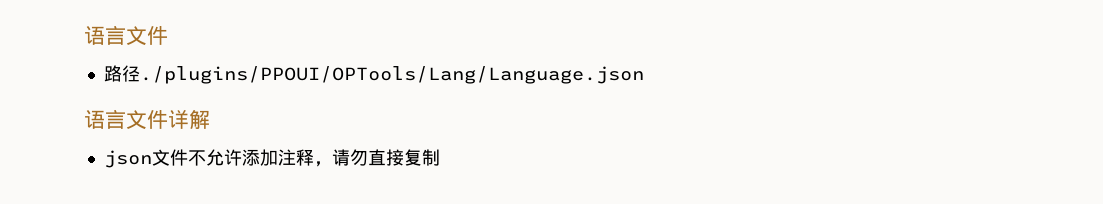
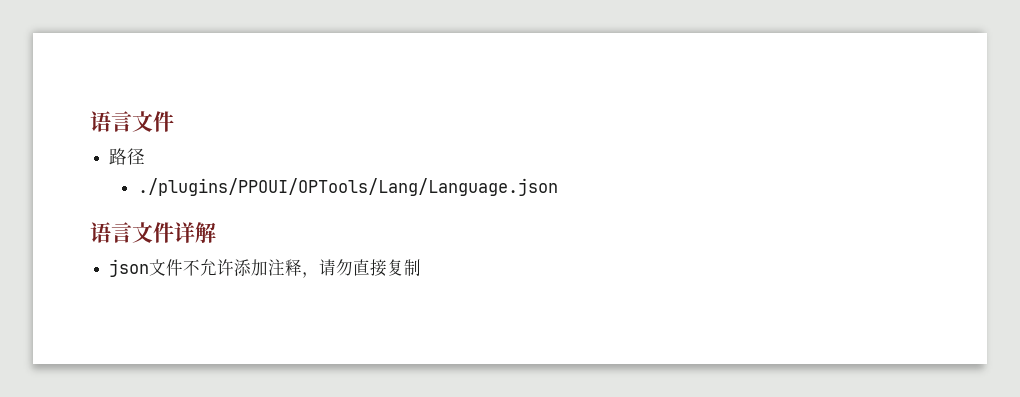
- 路径./plugins/PPOUI/OPTools/Lang/Language.json
+ 路径
+ ./plugins/PPOUI/OPTools/Lang/Language.json

